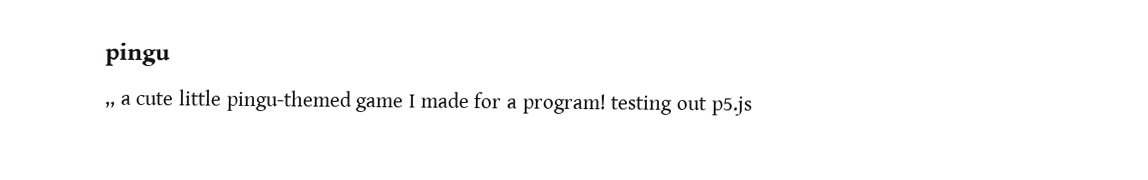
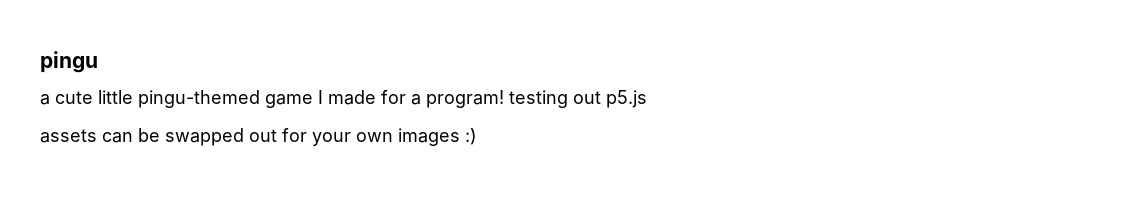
- ,, a cute little pingu-themed game I made for a program! testing out p5.js
+ a cute little pingu-themed game I made for a program! testing out p5.js
+ assets can be swapped out for your own images :)

